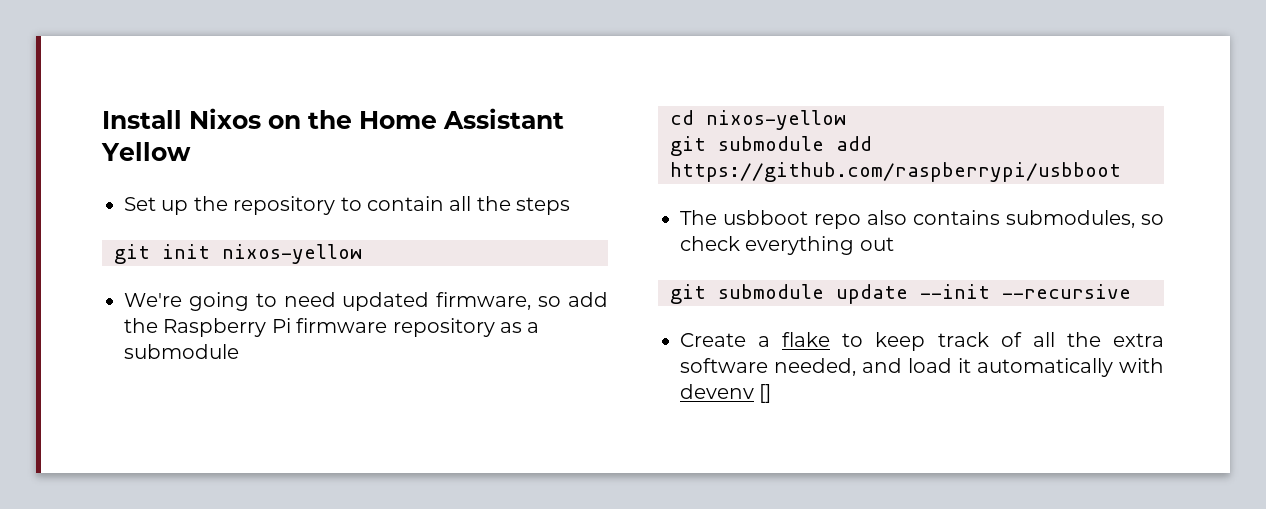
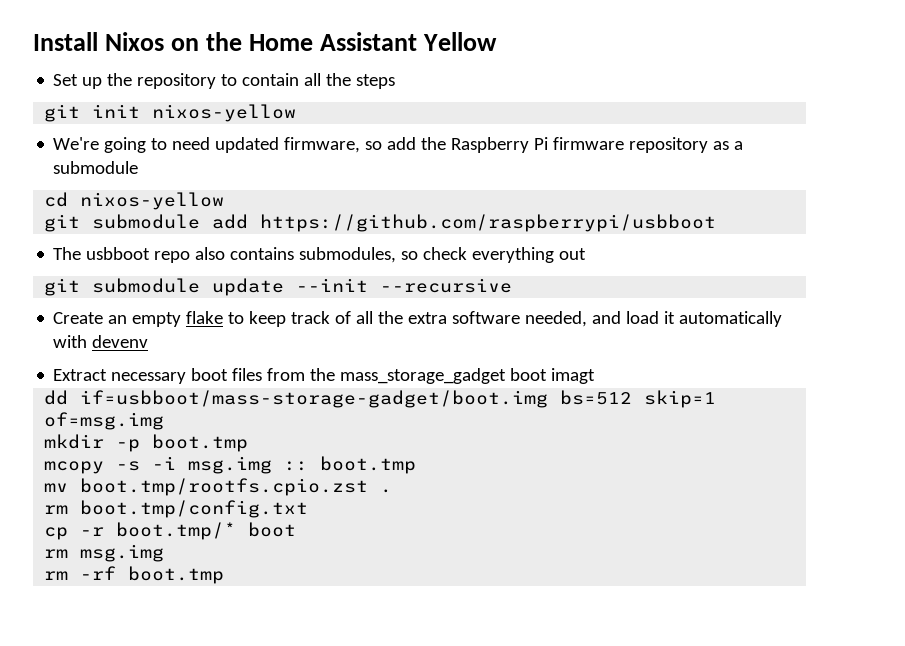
- Create a flake to keep track of all the extra software needed, and load it automatically with devenv []
+ Create an empty flake to keep track of all the extra software needed, and load it automatically with devenv
+ Extract necessary boot files from the mass_storage_gadget boot imagt
+ dd if=usbboot/mass-storage-gadget/boot.img bs=512 skip=1 of=msg.img
+ mkdir -p boot.tmp
+ mcopy -s -i msg.img :: boot.tmp
+ mv boot.tmp/rootfs.cpio.zst .
+ rm boot.tmp/config.txt
+ cp -r boot.tmp/* boot
+ rm msg.img
+ rm -rf boot.tmp

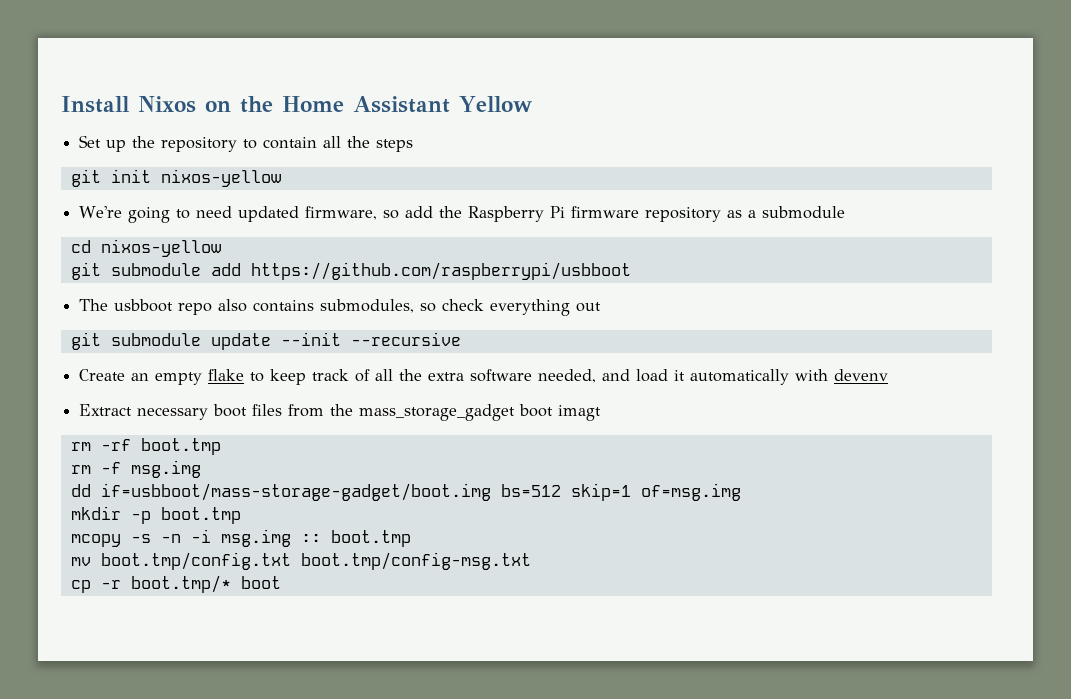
+ rm -rf boot.tmp
+ rm -f msg.img
- mcopy -s -i msg.img :: boot.tmp
+ mcopy -s -n -i msg.img :: boot.tmp
- mv boot.tmp/rootfs.cpio.zst .
- rm boot.tmp/config.txt
+ mv boot.tmp/config.txt boot.tmp/config-msg.txt
- rm msg.img
- rm -rf boot.tmp

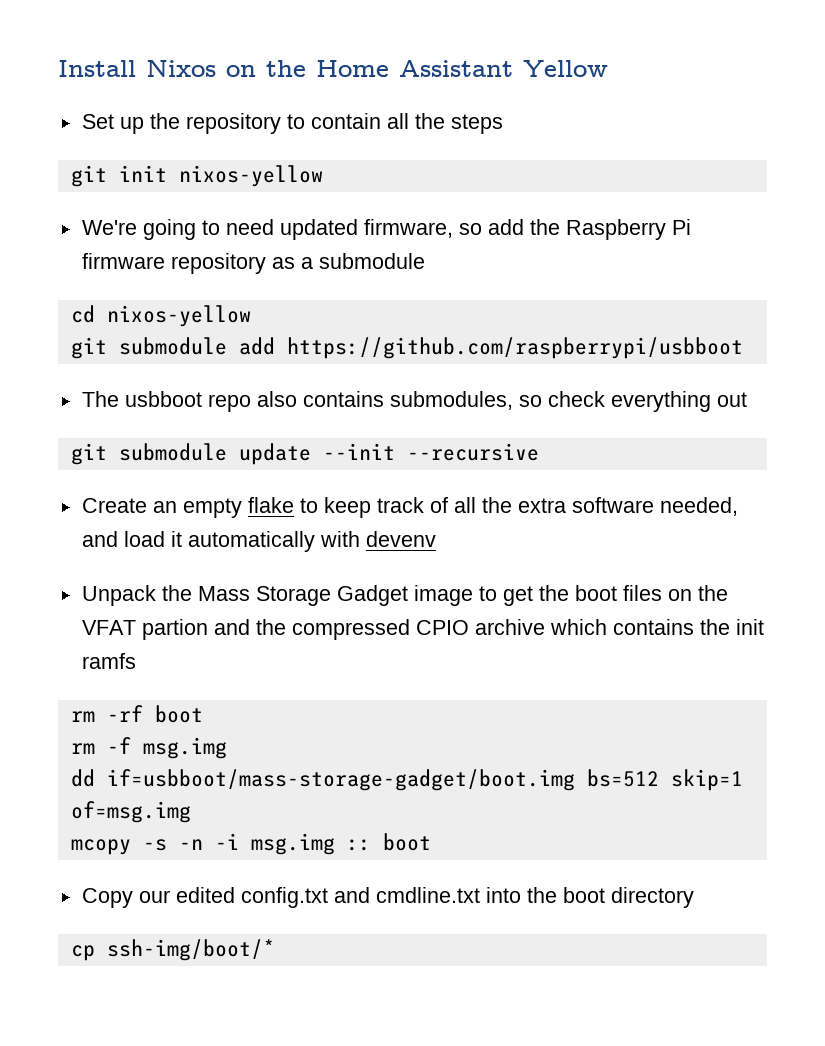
- Extract necessary boot files from the mass_storage_gadget boot imagt
+ Unpack the Mass Storage Gadget image to get the boot files on the VFAT partion and the compressed CPIO archive which contains the init ramfs
- rm -rf boot.tmp
+ rm -rf boot
- mkdir -p boot.tmp
- mcopy -s -n -i msg.img :: boot.tmp
- mv boot.tmp/config.txt boot.tmp/config-msg.txt
- cp -r boot.tmp/* boot
+ mcopy -s -n -i msg.img :: boot
+ Copy our edited config.txt and cmdline.txt into the boot directory
+ cp ssh-img/boot/*

